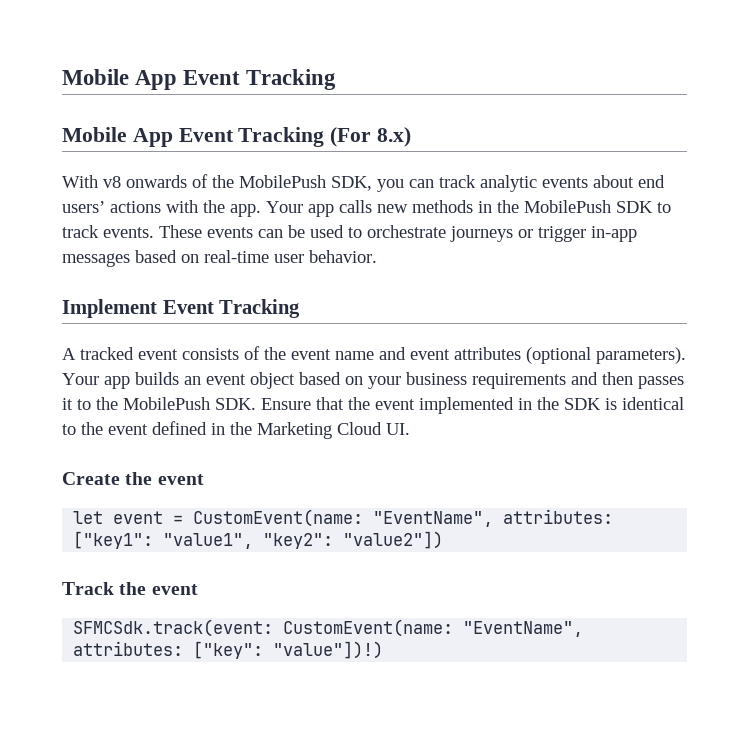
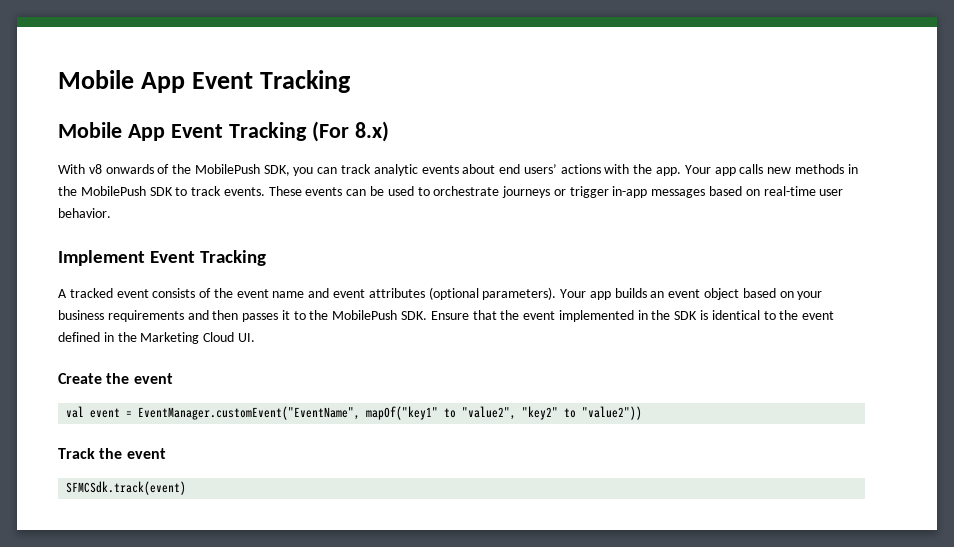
- let event = CustomEvent(name: "EventName", attributes: ["key1": "value1", "key2": "value2"])
+ val event = EventManager.customEvent("EventName", mapOf("key1" to "value2", "key2" to "value2"))
  Track the event
- SFMCSdk.track(event: CustomEvent(name: "EventName", attributes: ["key": "value"])!)
+ SFMCSdk.track(event)

